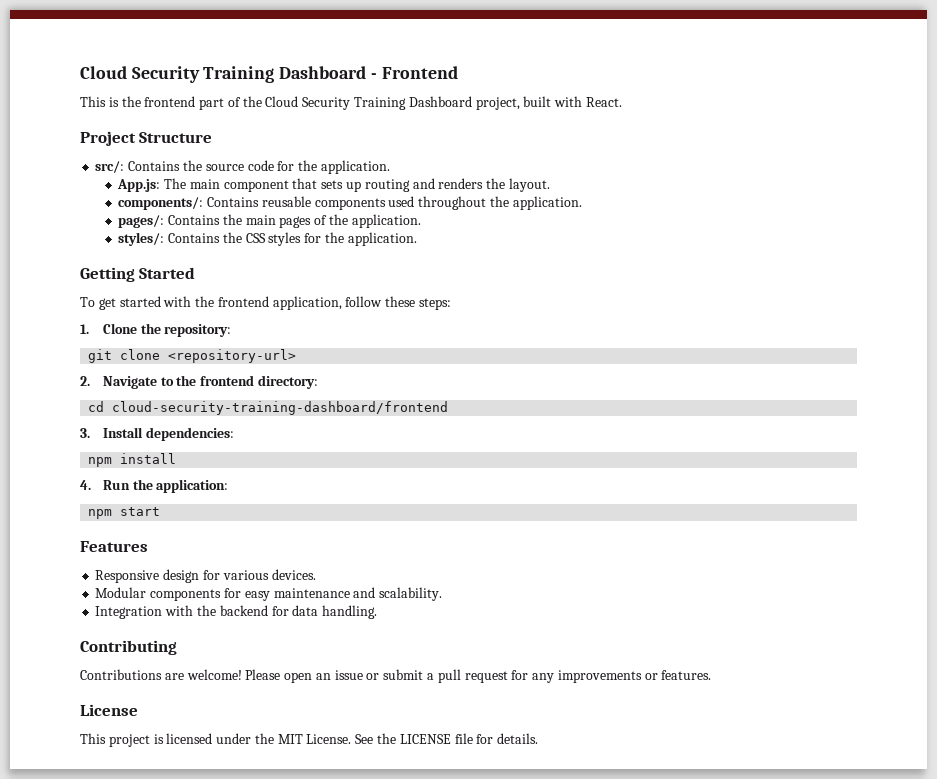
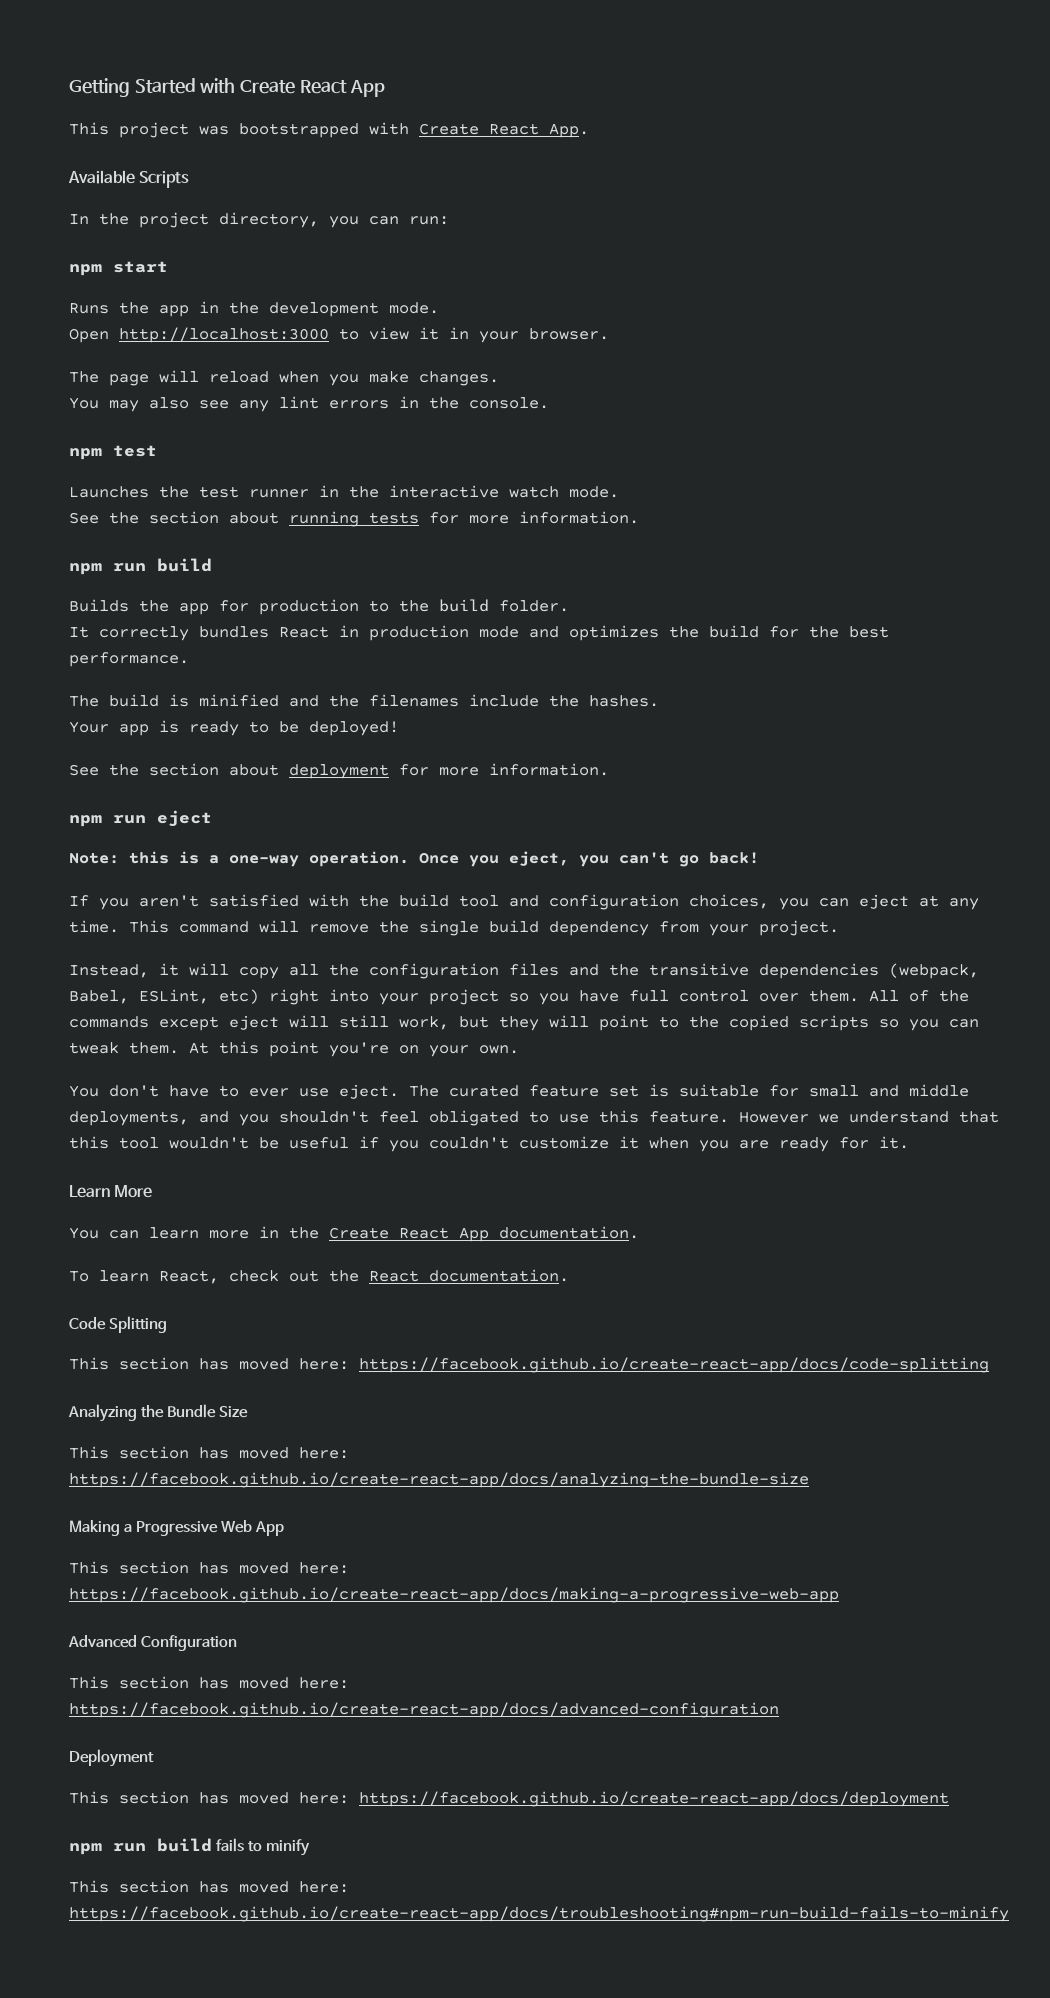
- Cloud Security Training Dashboard - Frontend
- This is the frontend part of the Cloud Security Training Dashboard project, built with React.
- Project Structure
- src/: Contains the source code for the application.
- App.js: The main component that sets up routing and renders the layout.
- components/: Contains reusable components used throughout the application.
- pages/: Contains the main pages of the application.
- styles/: Contains the CSS styles for the application.
- Getting Started
- To get started with the frontend application, follow these steps:
- 1. Clone the repository:
- git clone <repository-url>
- 2. Navigate to the frontend directory:
- cd cloud-security-training-dashboard/frontend
- 3. Install dependencies:
- npm install
- 4. Run the application:
+ Getting Started with Create React App
+ This project was bootstrapped with Create React App.
+ Available Scripts
+ In the project directory, you can run:
  npm start
- Features
- Responsive design for various devices.
- Modular components for easy maintenance and scalability.
- Integration with the backend for data handling.
- Contributing
- Contributions are welcome! Please open an issue or submit a pull request for any improvements or features.
- License
- This project is licensed under the MIT License. See the LICENSE file for details.
+ Runs the app in the development mode.
+ Open http://localhost:3000 to view it in your browser.
+ The page will reload when you make changes.
+ You may also see any lint errors in the console.
+ npm test
+ Launches the test runner in the interactive watch mode.
+ See the section about running tests for more information.
+ npm run build
+ Builds the app for production to the build folder.
+ It correctly bundles React in production mode and optimizes the build for the best performance.
+ The build is minified and the filenames include the hashes.
+ Your app is ready to be deployed!
+ See the section about deployment for more information.
+ npm run eject
+ Note: this is a one-way operation. Once you eject, you can't go back!
+ If you aren't satisfied with the build tool and configuration choices, you can eject at any time. This command will remove the single build dependency from your project.
+ Instead, it will copy all the configuration files and the transitive dependencies (webpack, Babel, ESLint, etc) right into your project so you have full control over them. All of the commands except eject will still work, but they will point to the copied scripts so you can tweak them. At this point you're on your own.
+ You don't have to ever use eject. The curated feature set is suitable for small and middle deployments, and you shouldn't feel obligated to use this feature. However we understand that this tool wouldn't be useful if you couldn't customize it when you are ready for it.
+ Learn More
+ You can learn more in the Create React App documentation.
+ To learn React, check out the React documentation.
+ Code Splitting
+ This section has moved here: https://facebook.github.io/create-react-app/docs/code-splitting
+ Analyzing the Bundle Size
+ This section has moved here: https://facebook.github.io/create-react-app/docs/analyzing-the-bundle-size
+ Making a Progressive Web App
+ This section has moved here: https://facebook.github.io/create-react-app/docs/making-a-progressive-web-app
+ Advanced Configuration
+ This section has moved here: https://facebook.github.io/create-react-app/docs/advanced-configuration
+ Deployment
+ This section has moved here: https://facebook.github.io/create-react-app/docs/deployment
+ npm run build fails to minify
+ This section has moved here: https://facebook.github.io/create-react-app/docs/troubleshooting#npm-run-build-fails-to-minify

